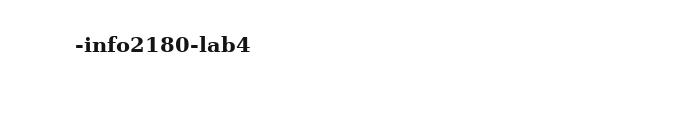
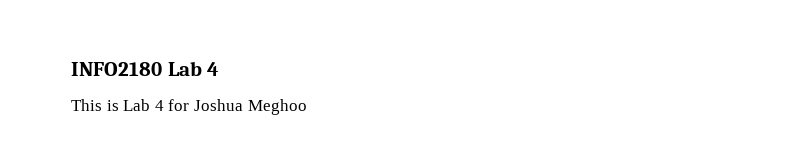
- -info2180-lab4
+ INFO2180 Lab 4
+ This is Lab 4 for Joshua Meghoo

